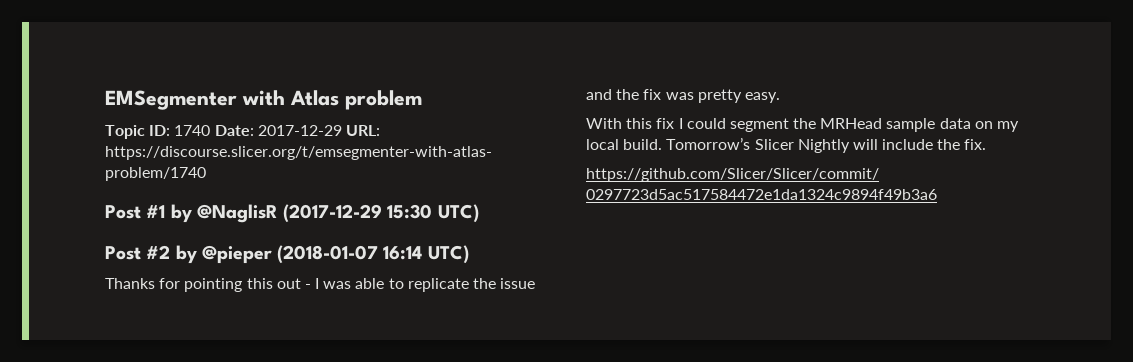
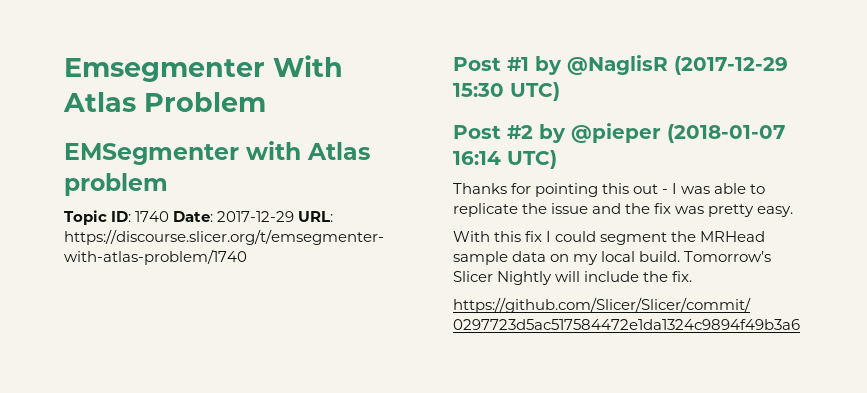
+ Emsegmenter With Atlas Problem

